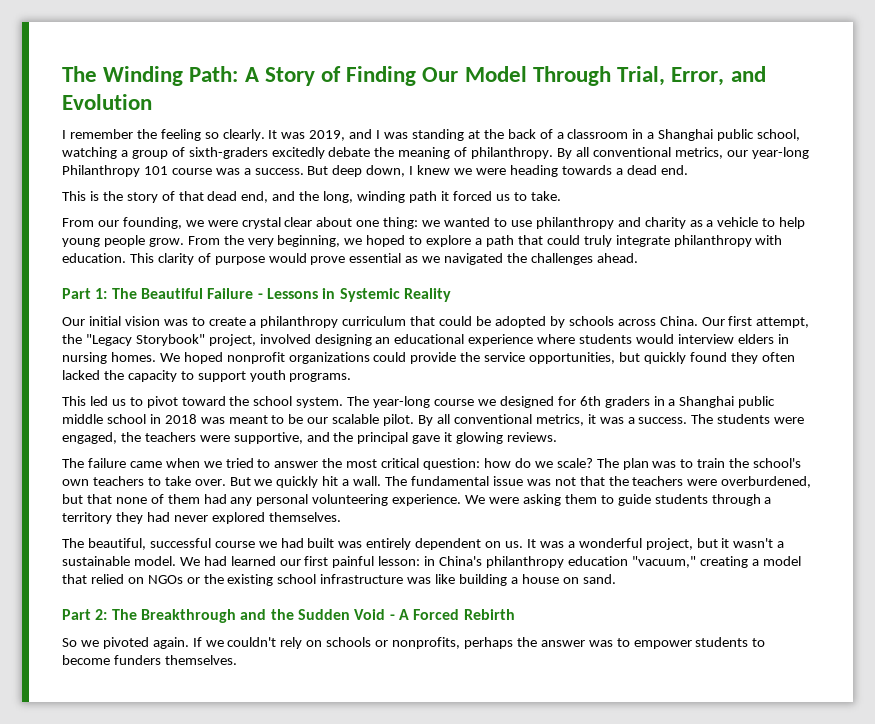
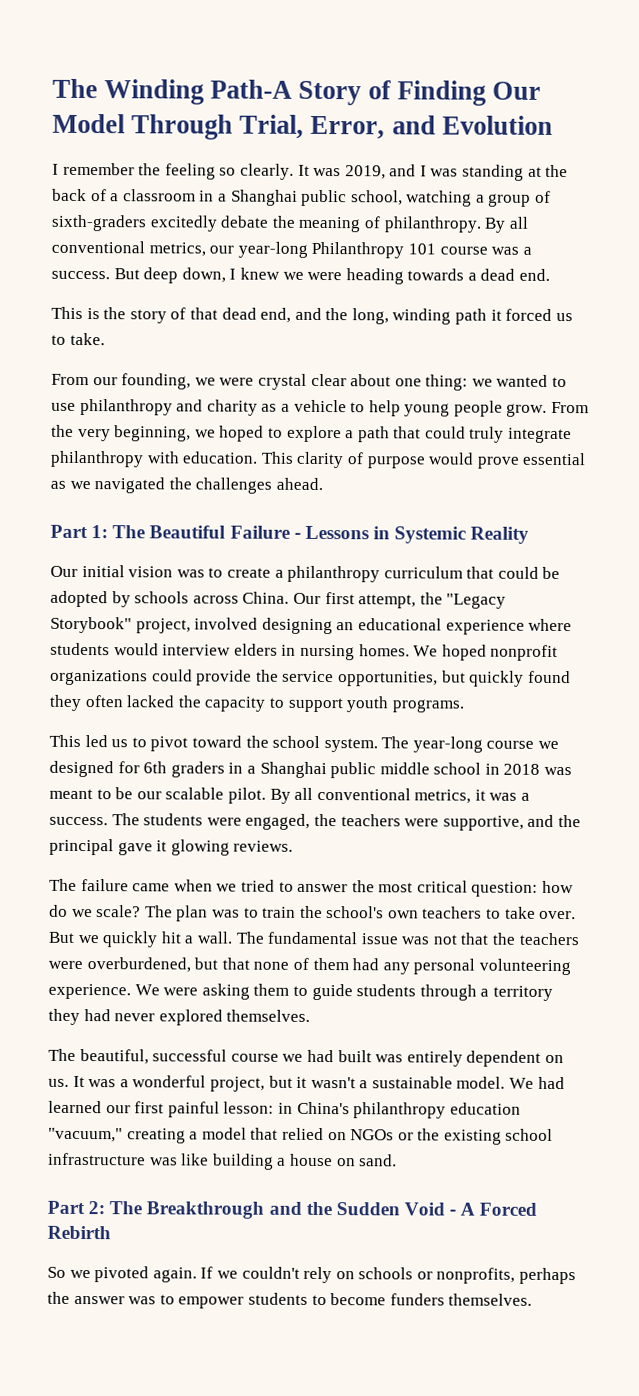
- The Winding Path: A Story of Finding Our Model Through Trial, Error, and Evolution
+ The Winding Path-A Story of Finding Our Model Through Trial, Error, and Evolution

